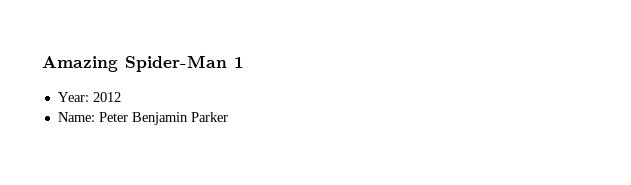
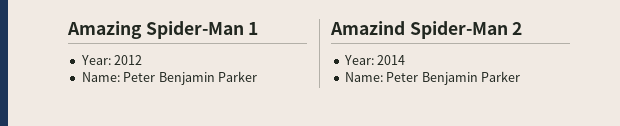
+ Amazind Spider-Man 2
+ Year: 2014
+ Name: Peter Benjamin Parker

